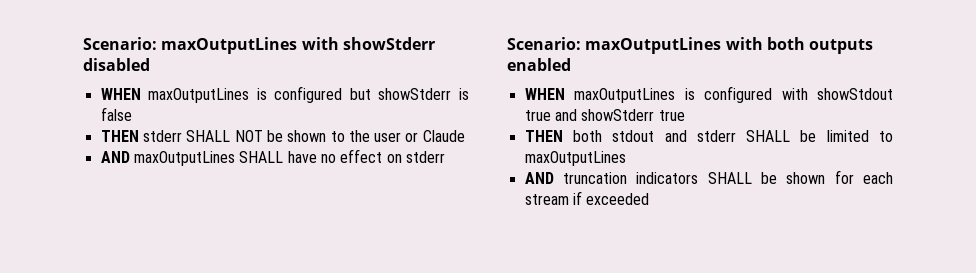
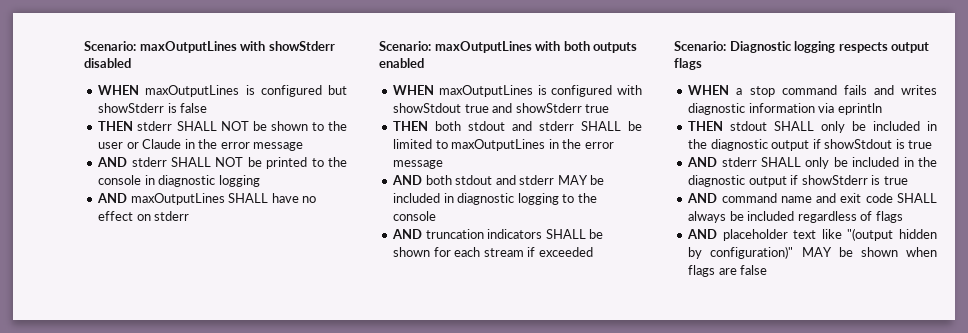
- THEN stderr SHALL NOT be shown to the user or Claude
+ THEN stderr SHALL NOT be shown to the user or Claude in the error message
+ AND stderr SHALL NOT be printed to the console in diagnostic logging
- THEN both stdout and stderr SHALL be limited to maxOutputLines
+ THEN both stdout and stderr SHALL be limited to maxOutputLines in the error message
+ AND both stdout and stderr MAY be included in diagnostic logging to the console
+ Scenario: Diagnostic logging respects output flags
+ WHEN a stop command fails and writes diagnostic information via eprintln
+ THEN stdout SHALL only be included in the diagnostic output if showStdout is true
+ AND stderr SHALL only be included in the diagnostic output if showStderr is true
+ AND command name and exit code SHALL always be included regardless of flags
+ AND placeholder text like "(output hidden by configuration)" MAY be shown when flags are false

